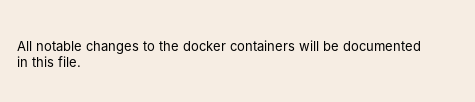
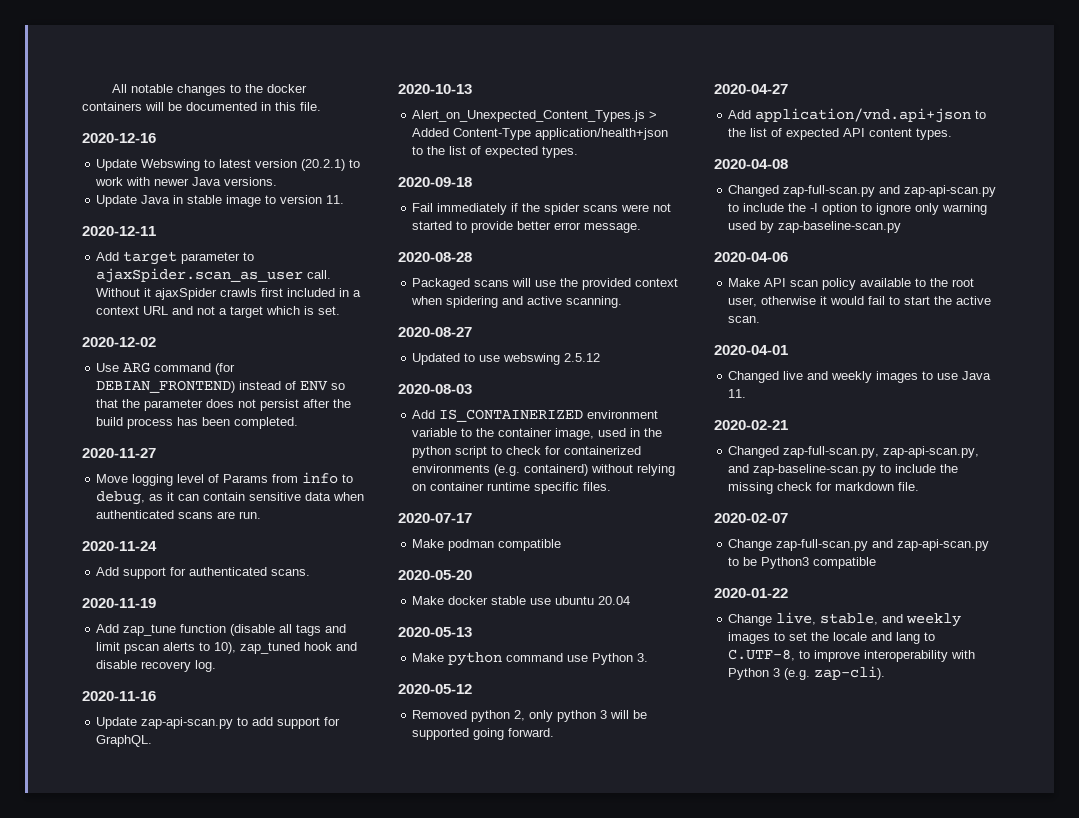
+ 2020-12-16
+ Update Webswing to latest version (20.2.1) to work with newer Java versions.
+ Update Java in stable image to version 11.
+ 2020-12-11
+ Add target parameter to ajaxSpider.scan_as_user call. Without it ajaxSpider crawls first included in a context URL and not a target which is set.
+ 2020-12-02
+ Use ARG command (for DEBIAN_FRONTEND) instead of ENV so that the parameter does not persist after the build process has been completed.
+ 2020-11-27
+ Move logging level of Params from info to debug, as it can contain sensitive data when authenticated scans are run.
+ 2020-11-24
+ Add support for authenticated scans.
+ 2020-11-19
+ Add zap_tune function (disable all tags and limit pscan alerts to 10), zap_tuned hook and disable recovery log.
+ 2020-11-16
+ Update zap-api-scan.py to add support for GraphQL.
+ 2020-10-13
+ Alert_on_Unexpected_Content_Types.js > Added Content-Type application/health+json to the list of expected types.
+ 2020-09-18
+ Fail immediately if the spider scans were not started to provide better error message.
+ 2020-08-28
+ Packaged scans will use the provided context when spidering and active scanning.
+ 2020-08-27
+ Updated to use webswing 2.5.12
+ 2020-08-03
+ Add IS_CONTAINERIZED environment variable to the container image, used in the python script to check for containerized environments (e.g. containerd) without relying on container runtime specific files.
+ 2020-07-17
+ Make podman compatible
+ 2020-05-20
+ Make docker stable use ubuntu 20.04
+ 2020-05-13
+ Make python command use Python 3.
+ 2020-05-12
+ Removed python 2, only python 3 will be supported going forward.
+ 2020-04-27
+ Add application/vnd.api+json to the list of expected API content types.
+ 2020-04-08
+ Changed zap-full-scan.py and zap-api-scan.py to include the -I option to ignore only warning used by zap-baseline-scan.py
+ 2020-04-06
+ Make API scan policy available to the root user, otherwise it would fail to start the active scan.
+ 2020-04-01
+ Changed live and weekly images to use Java 11.
+ 2020-02-21
+ Changed zap-full-scan.py, zap-api-scan.py, and zap-baseline-scan.py to include the missing check for markdown file.
+ 2020-02-07
+ Change zap-full-scan.py and zap-api-scan.py to be Python3 compatible
+ 2020-01-22
+ Change live, stable, and weekly images to set the locale and lang to C.UTF-8, to improve interoperability with Python 3 (e.g. zap-cli).

